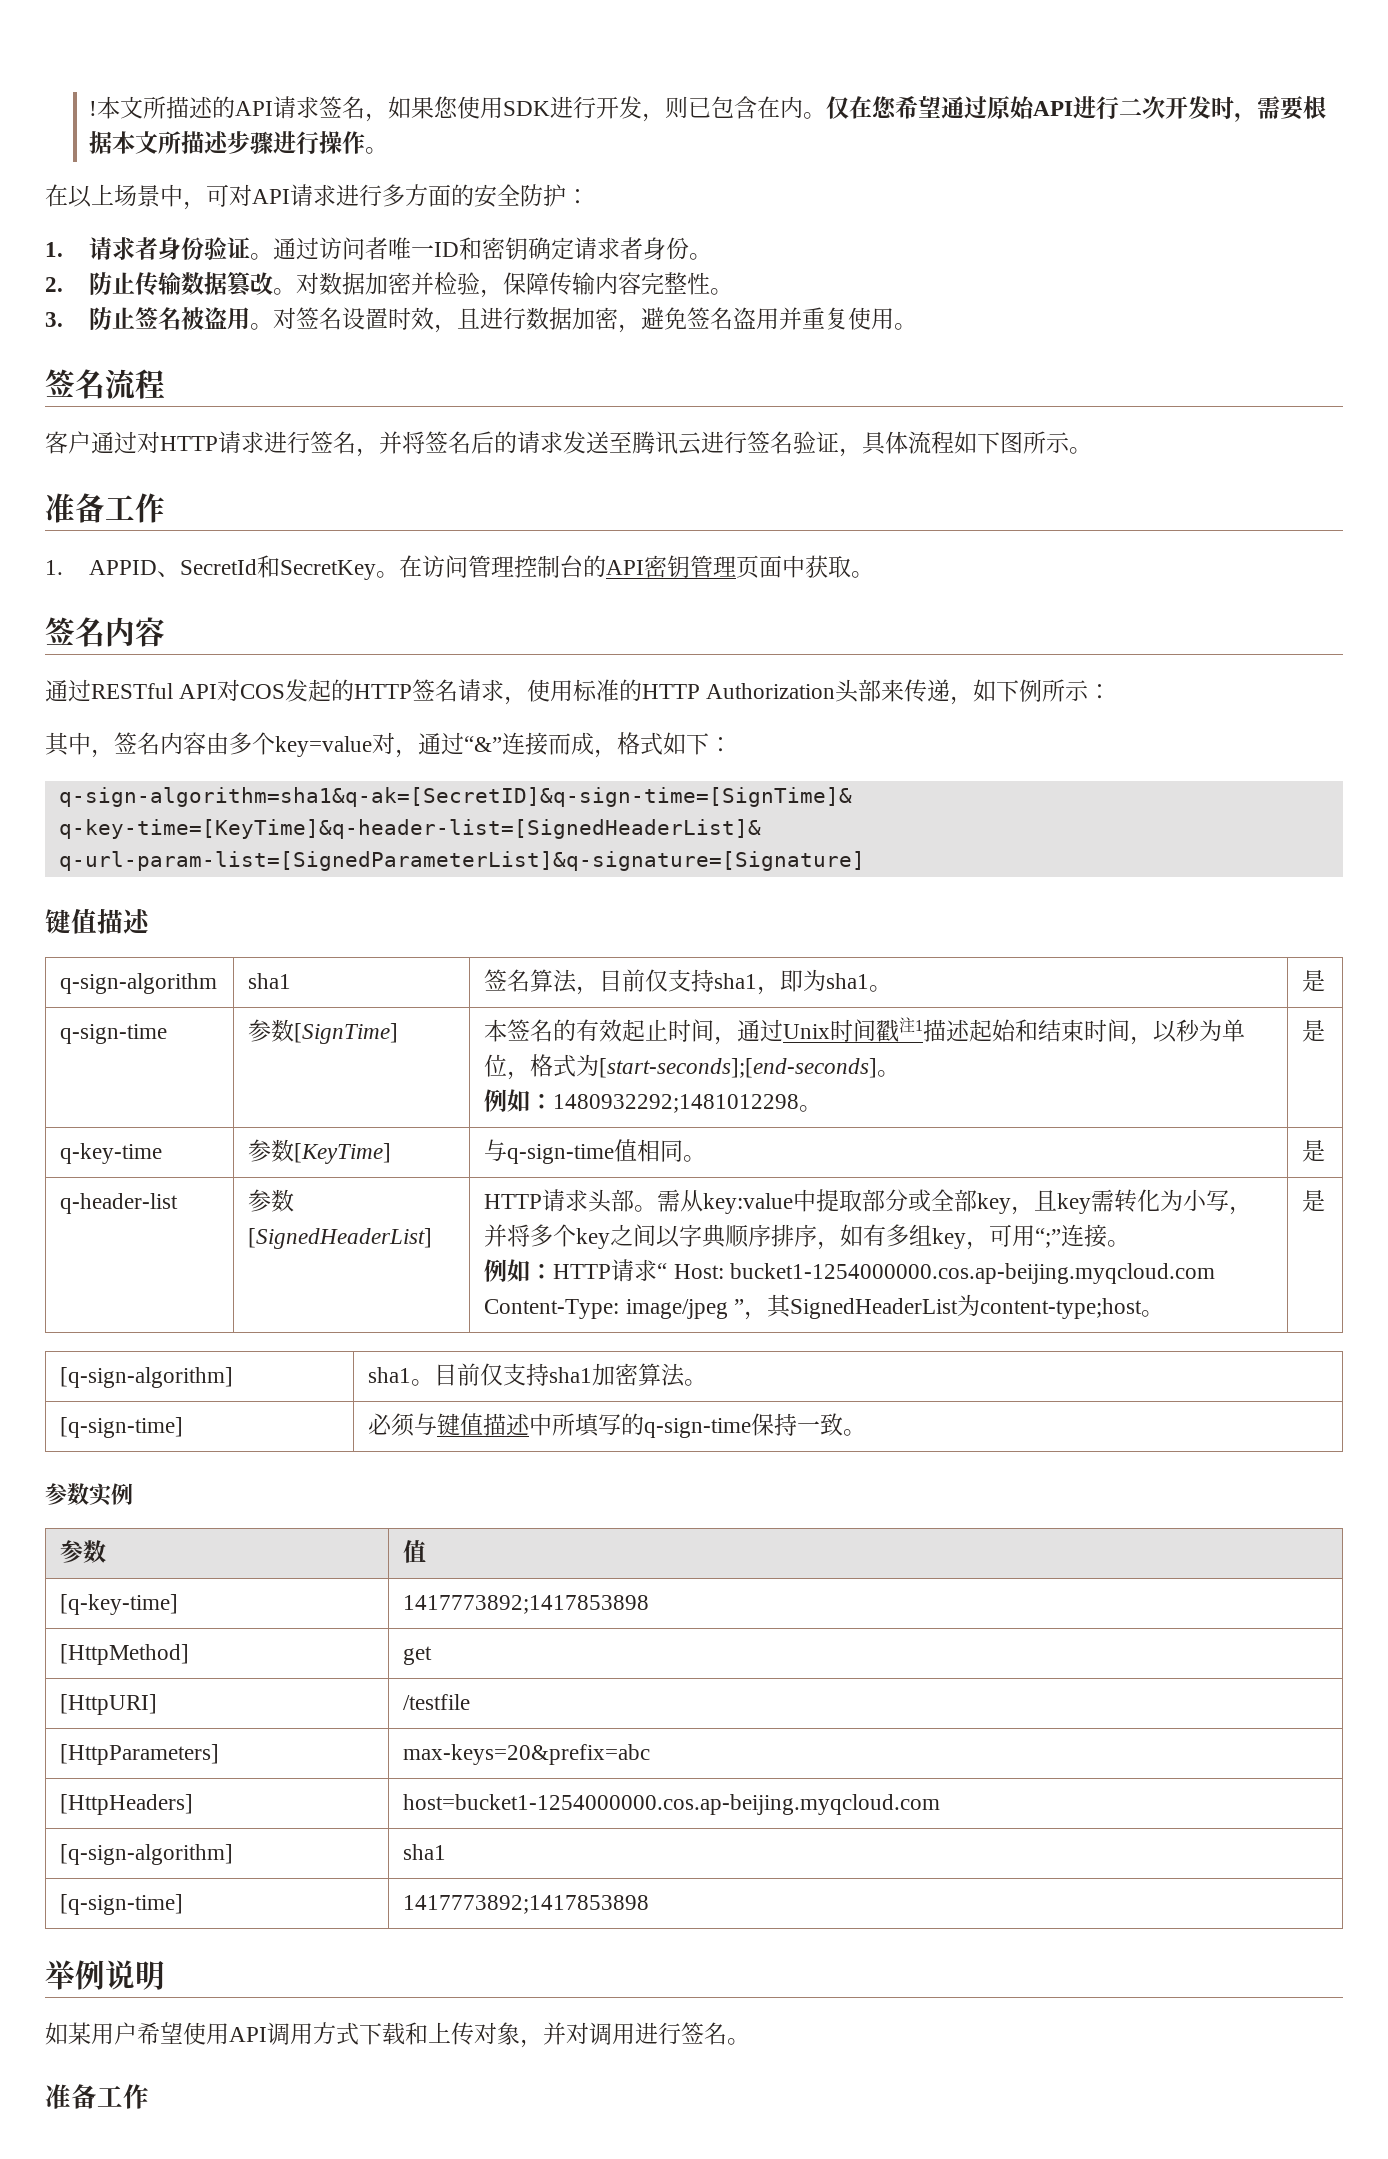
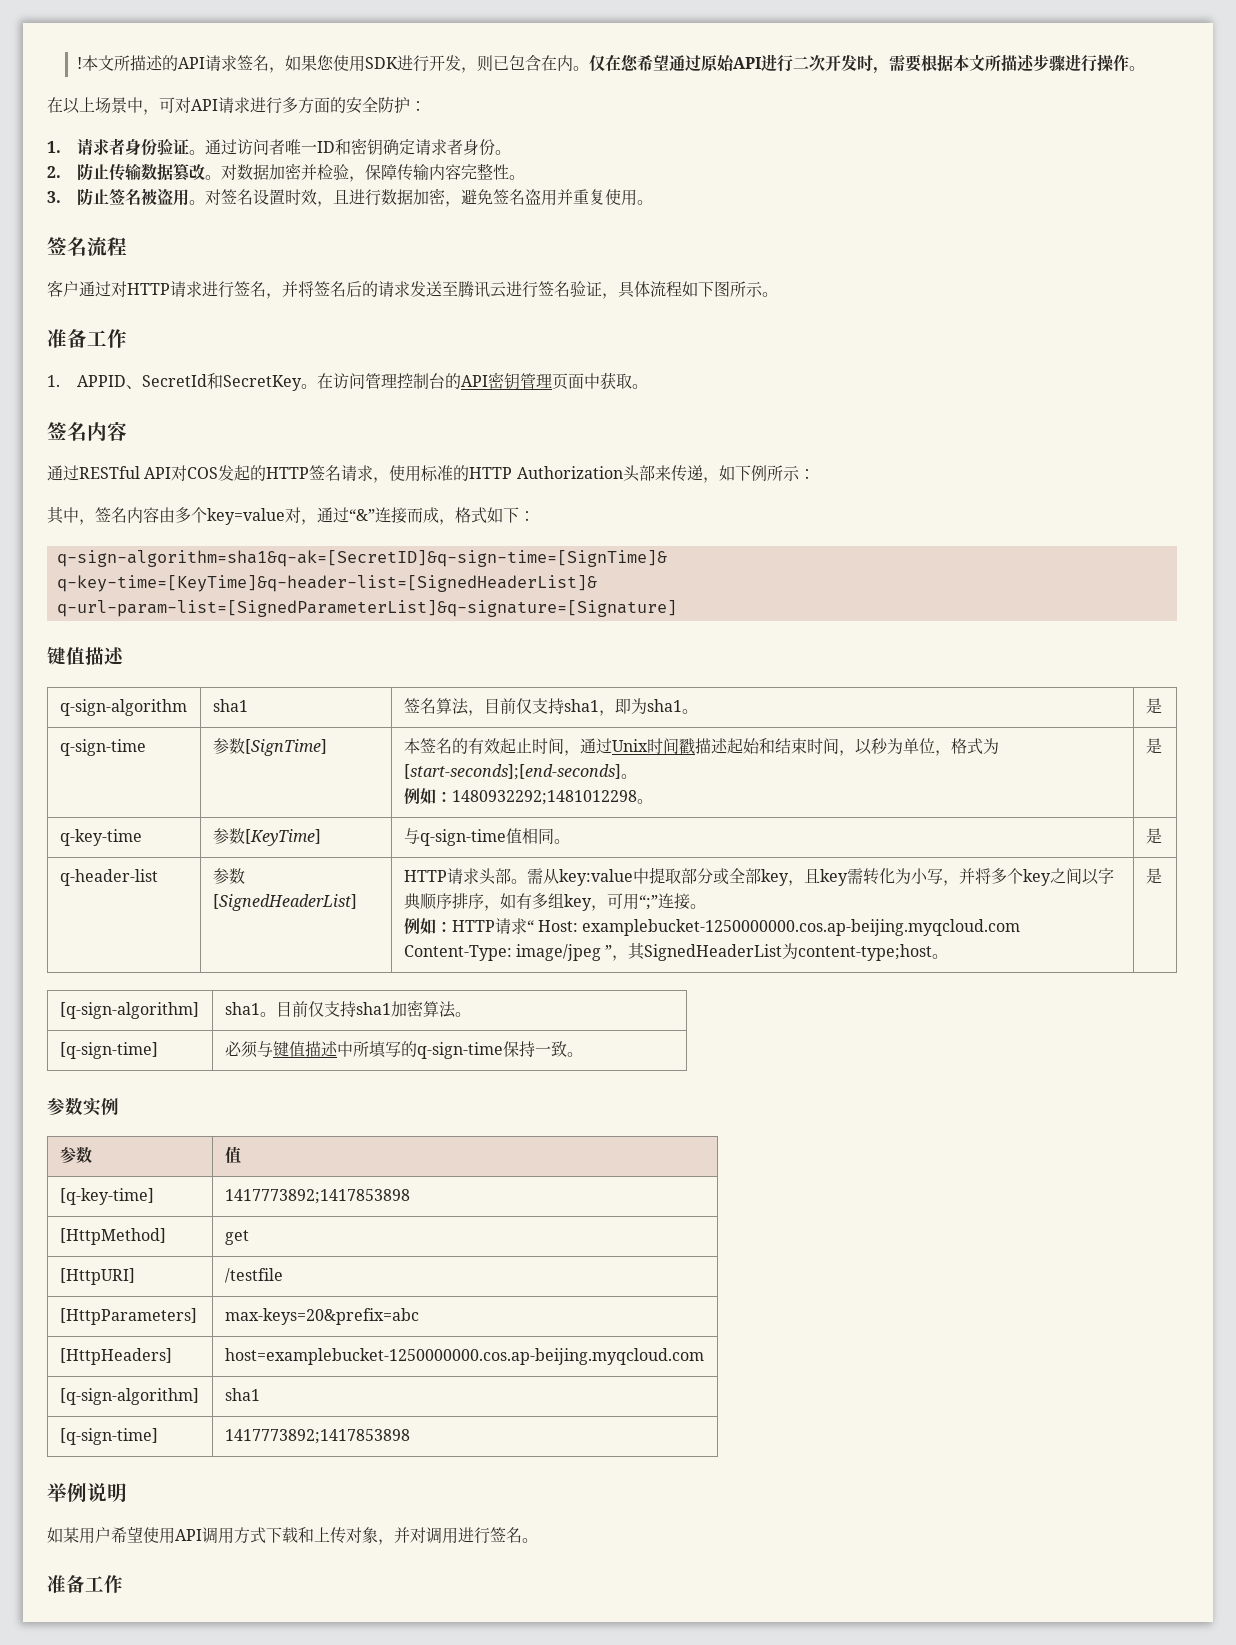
- q-sign-time | 参数[SignTime] | 本签名的有效起止时间，通过Unix时间戳注1描述起始和结束时间，以秒为单位，格式为[start-seconds];[end-seconds]。
+ q-sign-time | 参数[SignTime] | 本签名的有效起止时间，通过Unix时间戳描述起始和结束时间，以秒为单位，格式为[start-seconds];[end-seconds]。
- 例如：HTTP请求“ Host: bucket1-1254000000.cos.ap-beijing.myqcloud.com Content-Type: image/jpeg ”，其SignedHeaderList为content-type;host。
+ 例如：HTTP请求“ Host: examplebucket-1250000000.cos.ap-beijing.myqcloud.com Content-Type: image/jpeg ”，其SignedHeaderList为content-type;host。
- [HttpHeaders] | host=bucket1-1254000000.cos.ap-beijing.myqcloud.com
+ [HttpHeaders] | host=examplebucket-1250000000.cos.ap-beijing.myqcloud.com

